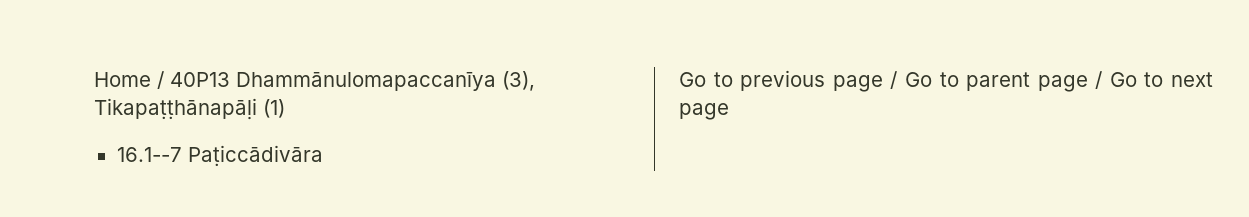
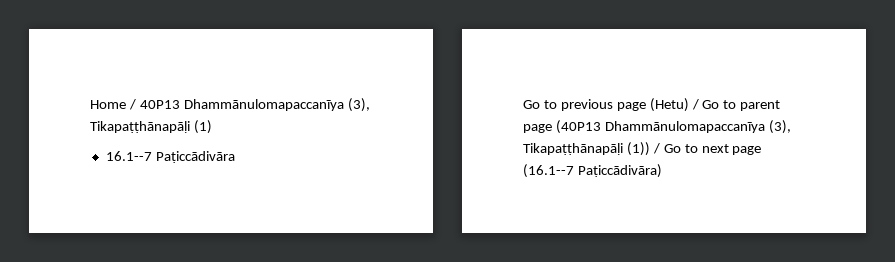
- Go to previous page / Go to parent page / Go to next page
+ Go to previous page (Hetu) / Go to parent page (40P13 Dhammānulomapaccanīya (3), Tikapaṭṭhānapāḷi (1)) / Go to next page (16.1--7 Paṭiccādivāra)

